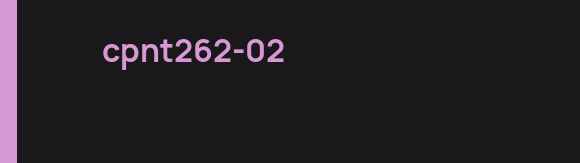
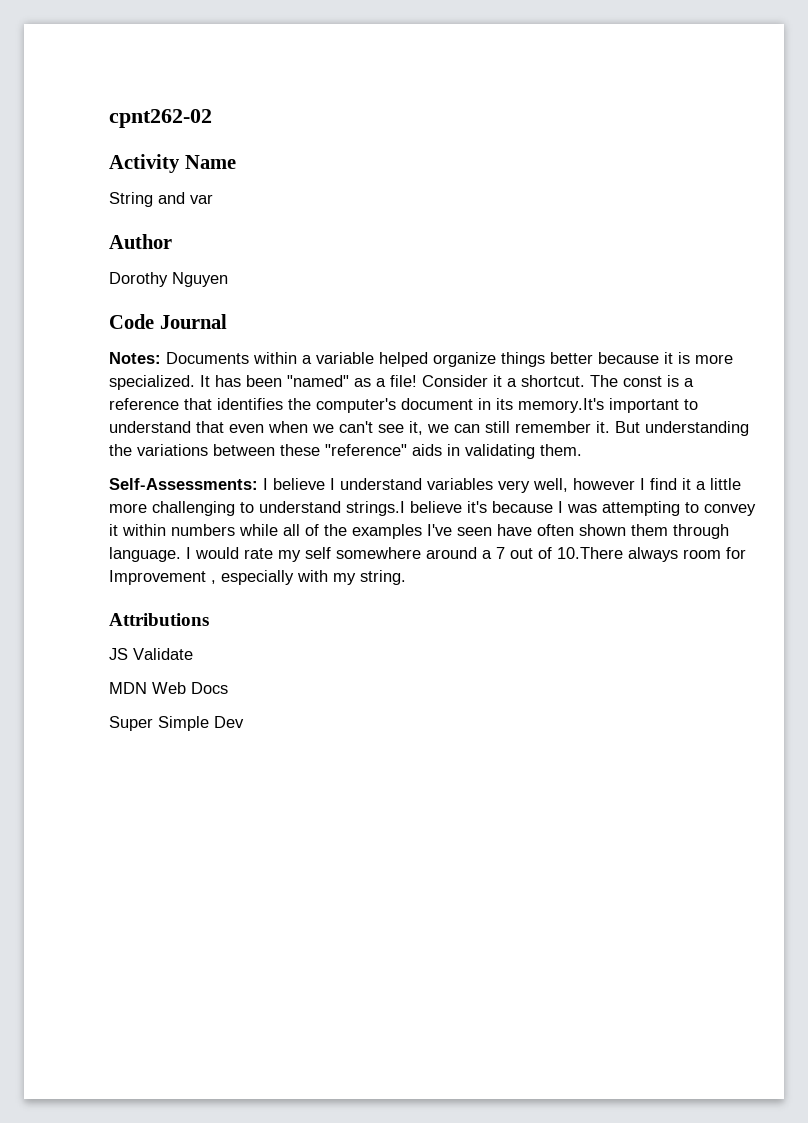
+ Activity Name
+ String and var
+ Author
+ Dorothy Nguyen
+ Code Journal
+ Notes: Documents within a variable helped organize things better because it is more specialized. It has been "named" as a file! Consider it a shortcut. The const is a reference that identifies the computer's document in its memory.It's important to understand that even when we can't see it, we can still remember it. But understanding the variations between these "reference" aids in validating them.
+ Self-Assessments: I believe I understand variables very well, however I find it a little more challenging to understand strings.I believe it's because I was attempting to convey it within numbers while all of the examples I've seen have often shown them through language. I would rate my self somewhere around a 7 out of 10.There always room for Improvement , especially with my string.
+ Attributions
+ JS Validate
+ MDN Web Docs
+ Super Simple Dev

